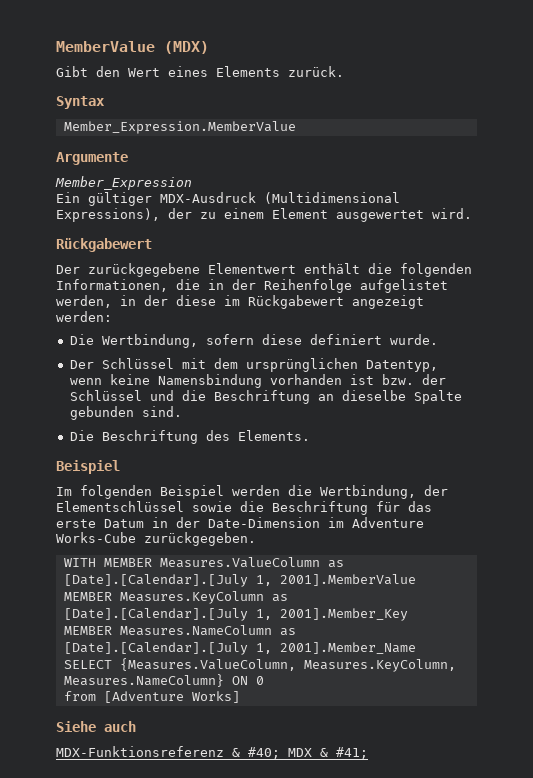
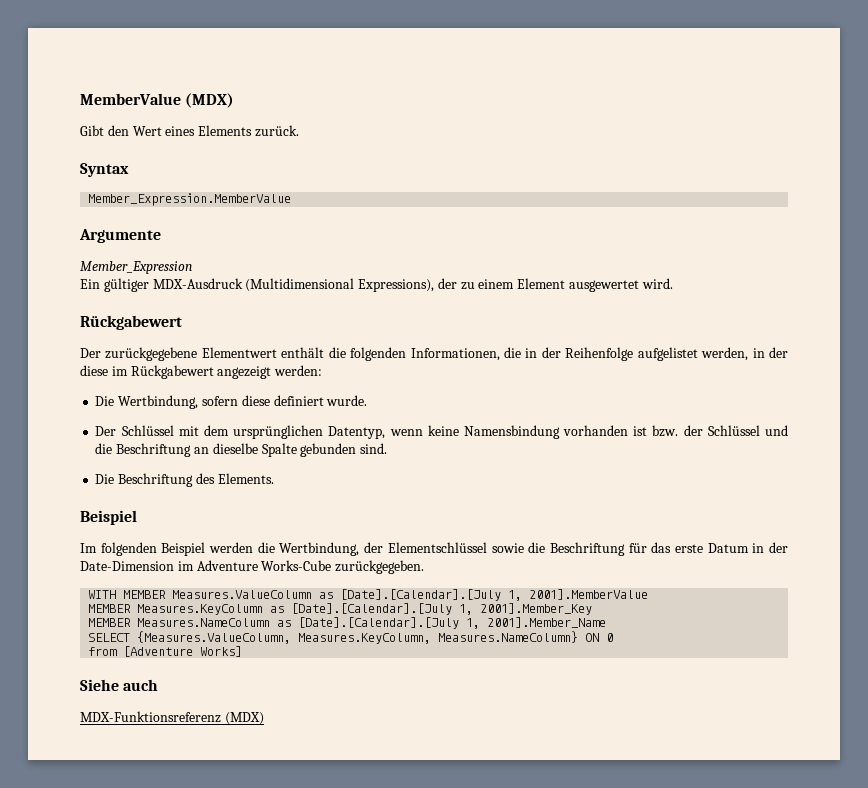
- MDX-Funktionsreferenz & #40; MDX & #41;
+ MDX-Funktionsreferenz (MDX)

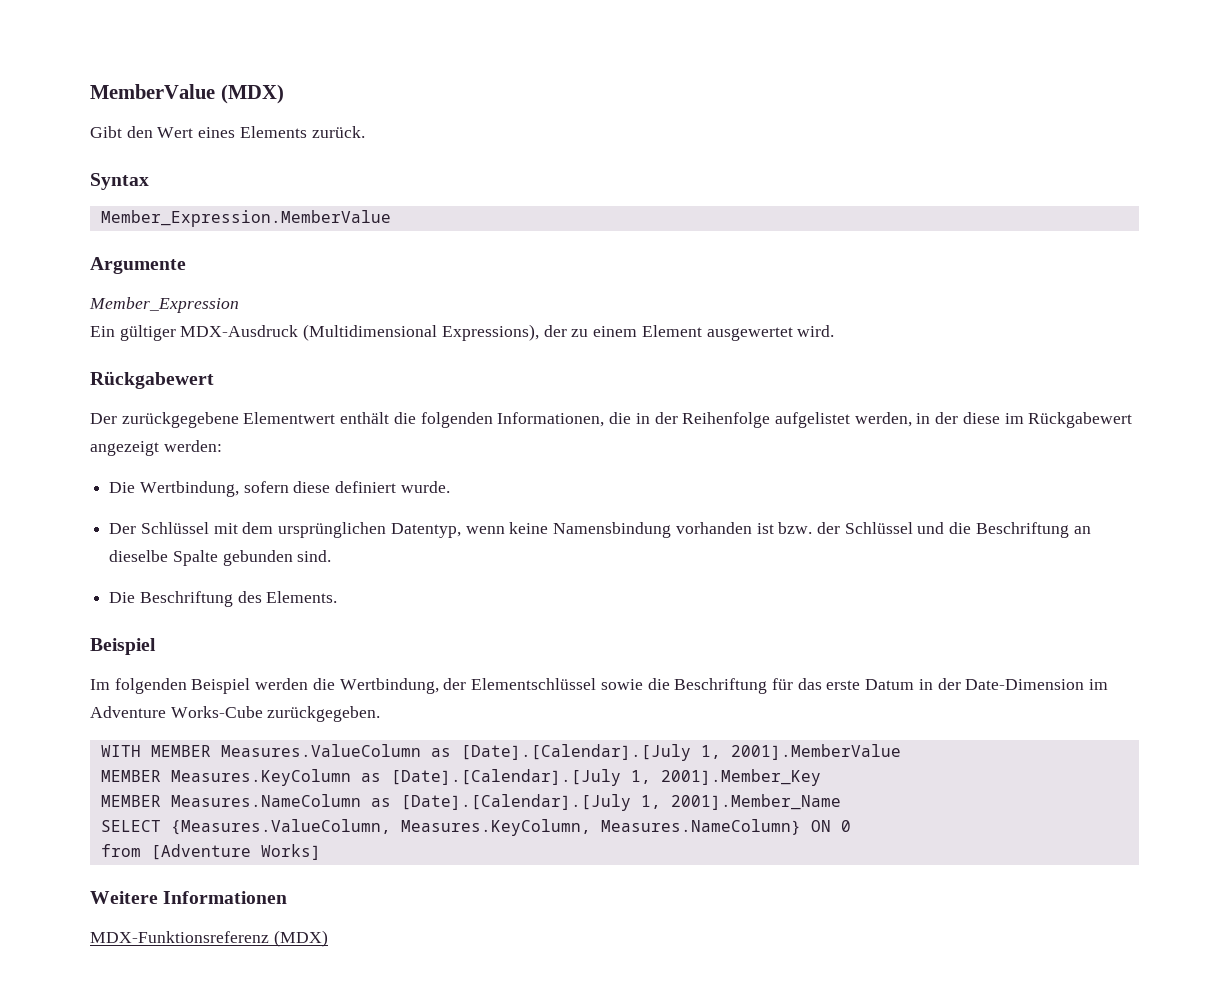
- Siehe auch
+ Weitere Informationen

